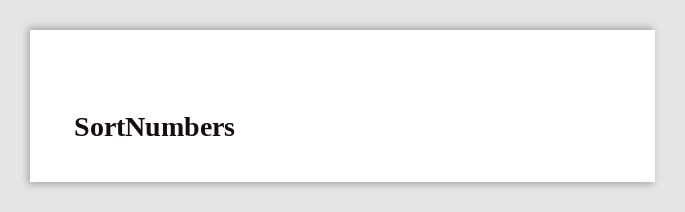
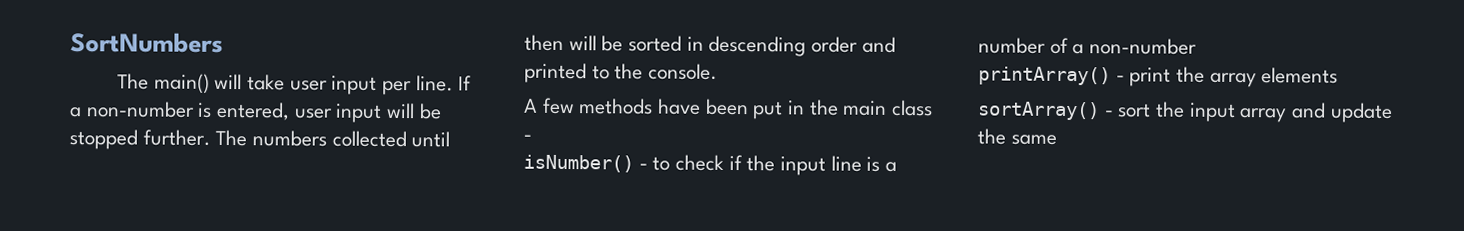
+ The main() will take user input per line. If a non-number is entered, user input will be stopped further. The numbers collected until then will be sorted in descending order and printed to the console.
+ A few methods have been put in the main class -
+ isNumber() - to check if the input line is a number of a non-number
+ printArray() - print the array elements
+ sortArray() - sort the input array and update the same

